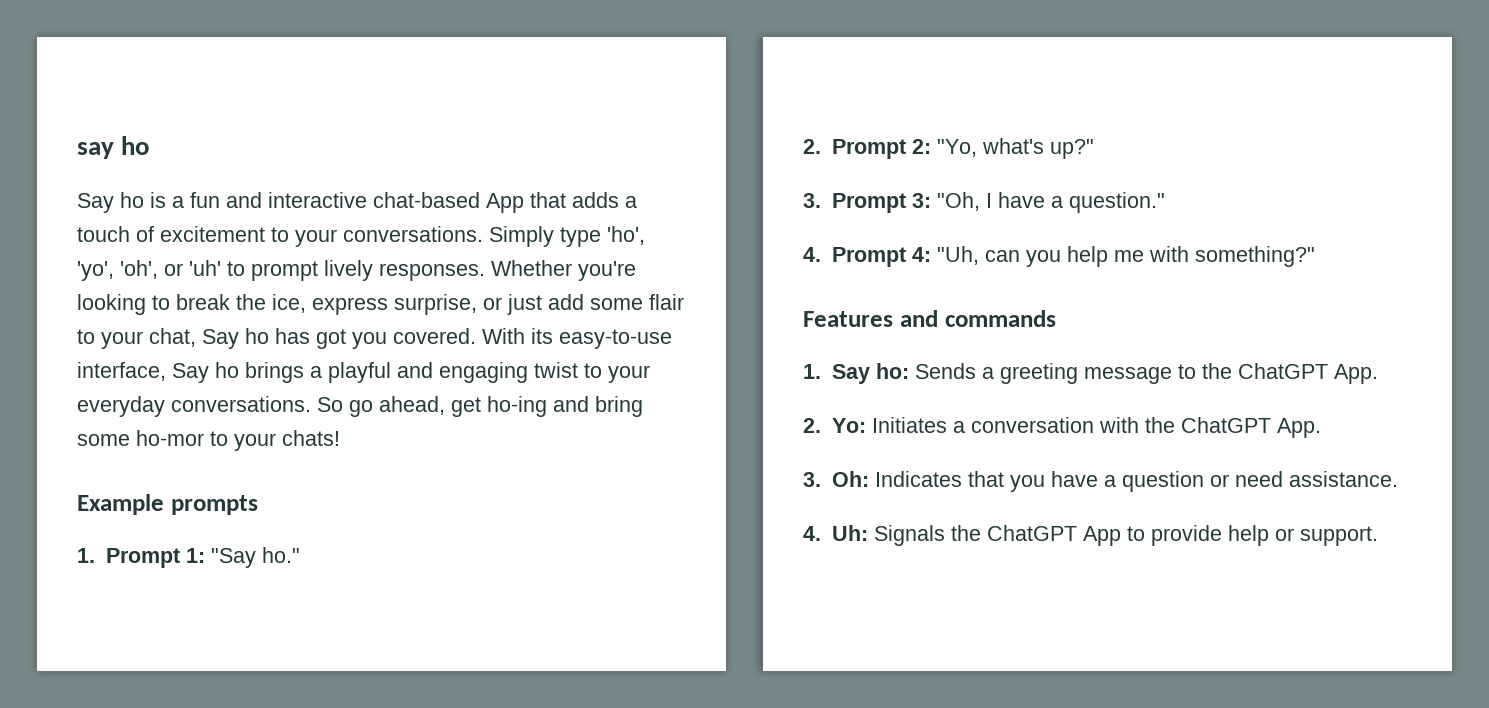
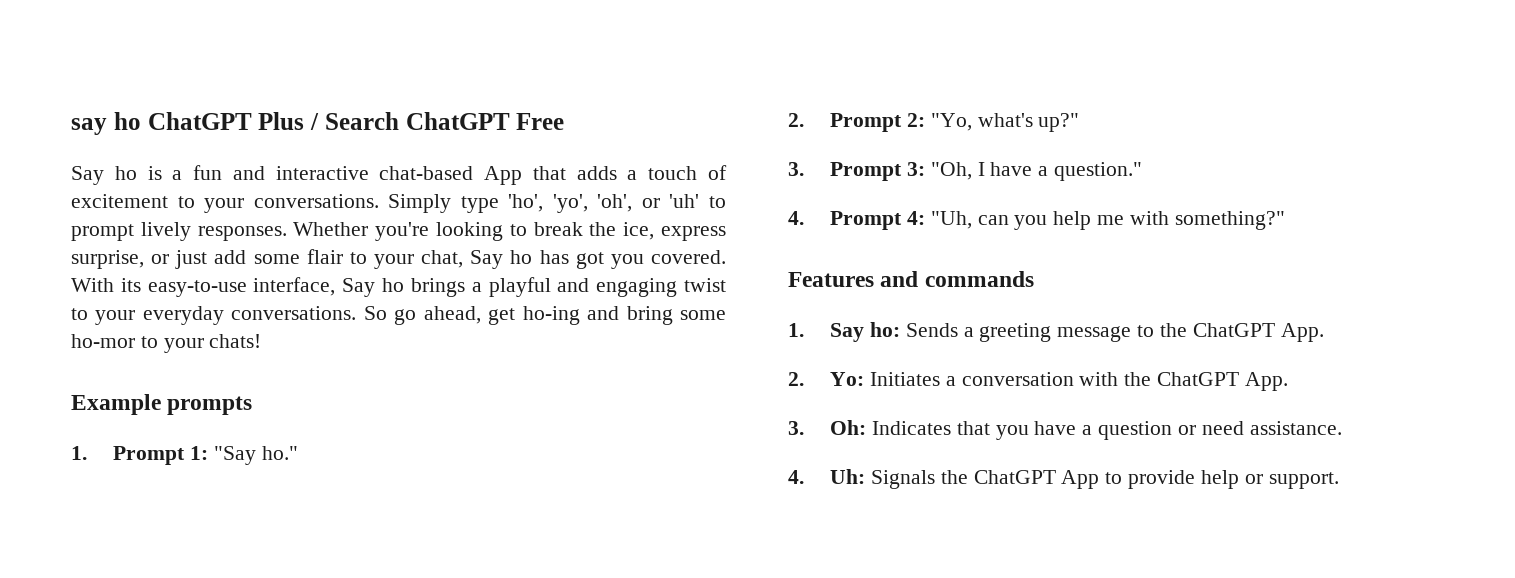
- say ho
+ say ho ChatGPT Plus / Search ChatGPT Free

